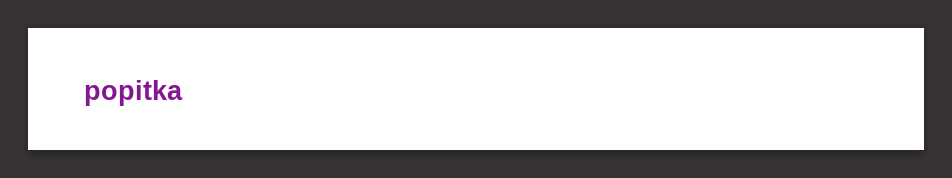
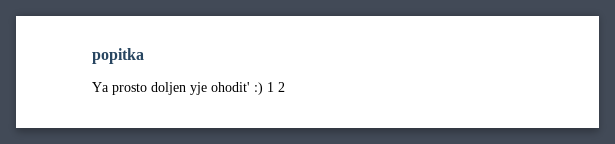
+ Ya prosto doljen yje ohodit' :) 1 2

